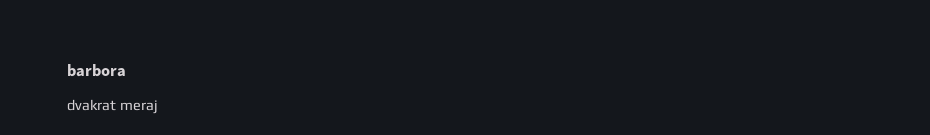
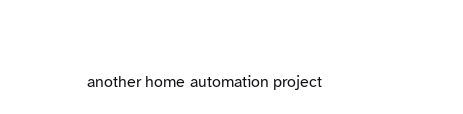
- barbora
- dvakrat meraj
+ another home automation project

